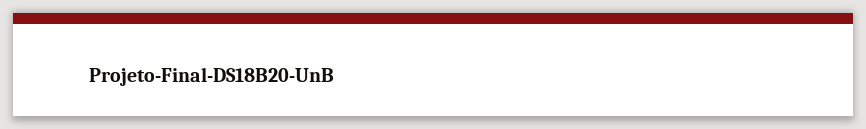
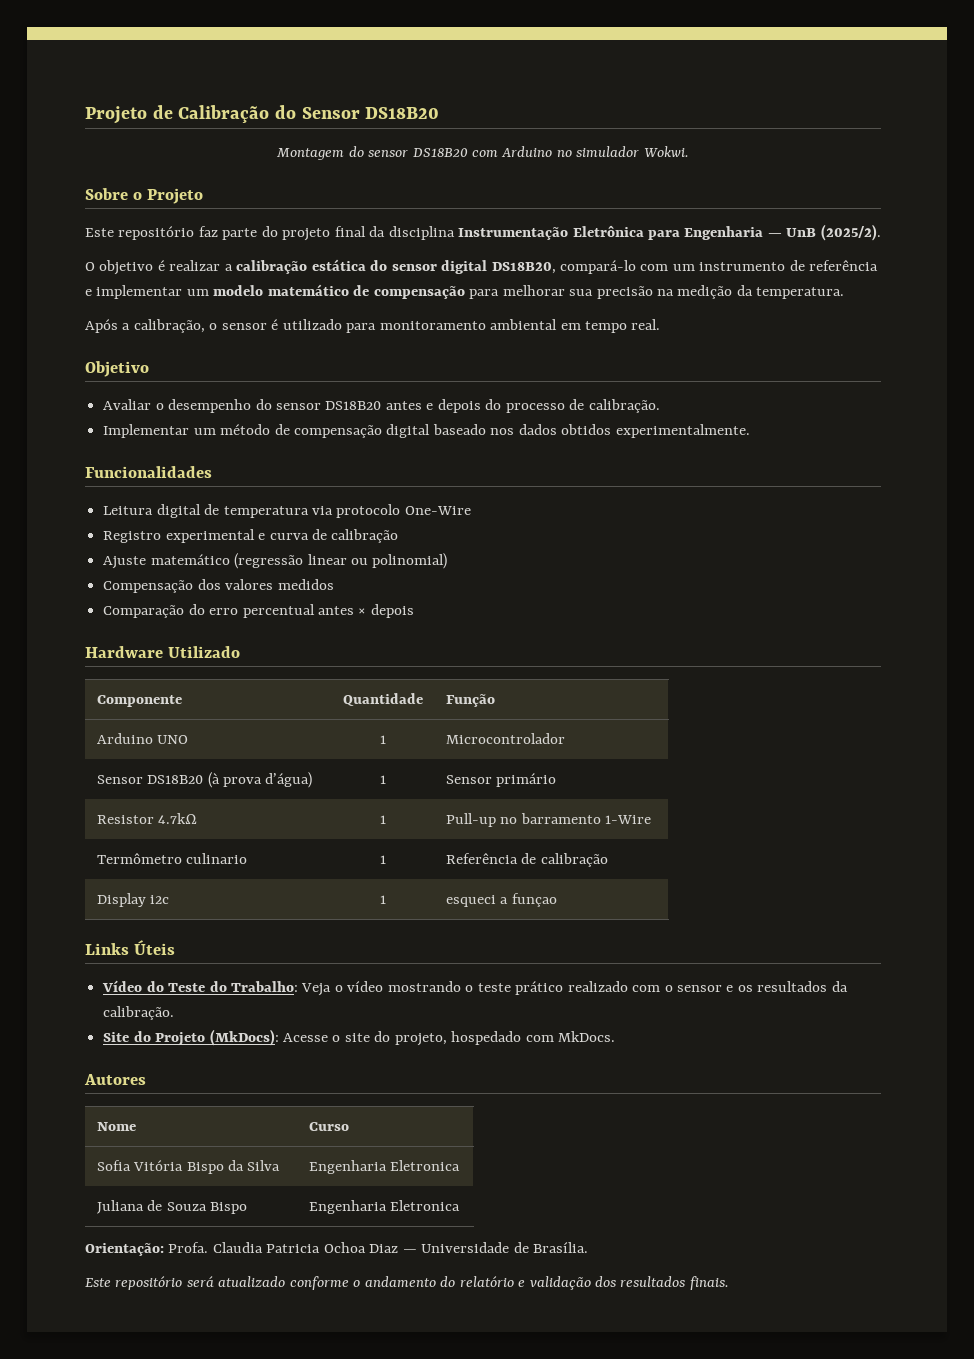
- Projeto-Final-DS18B20-UnB
+ Projeto de Calibração do Sensor DS18B20
+ Montagem do sensor DS18B20 com Arduino no simulador Wokwi.
+ Sobre o Projeto
+ Este repositório faz parte do projeto final da disciplina Instrumentação Eletrônica para Engenharia — UnB (2025/2).
+ O objetivo é realizar a calibração estática do sensor digital DS18B20, compará-lo com um instrumento de referência e implementar um modelo matemático de compensação para melhorar sua precisão na medição da temperatura.
+ Após a calibração, o sensor é utilizado para monitoramento ambiental em tempo real.
+ Objetivo
+ Avaliar o desempenho do sensor DS18B20 antes e depois do processo de calibração.
+ Implementar um método de compensação digital baseado nos dados obtidos experimentalmente.
+ Funcionalidades
+ Leitura digital de temperatura via protocolo One-Wire
+ Registro experimental e curva de calibração
+ Ajuste matemático (regressão linear ou polinomial)
+ Compensação dos valores medidos
+ Comparação do erro percentual antes × depois
+ Hardware Utilizado
+ Componente | Quantidade | Função
+ Arduino UNO | 1 | Microcontrolador
+ Sensor DS18B20 (à prova d’água) | 1 | Sensor primário
+ Resistor 4.7kΩ | 1 | Pull-up no barramento 1-Wire
+ Termômetro culinario | 1 | Referência de calibração
+ Display i2c | 1 | esqueci a funçao
+ Links Úteis
+ Vídeo do Teste do Trabalho: Veja o vídeo mostrando o teste prático realizado com o sensor e os resultados da calibração.
+ Site do Projeto (MkDocs): Acesse o site do projeto, hospedado com MkDocs.
+ Autores
+ Nome | Curso
+ Sofia Vitória Bispo da Silva | Engenharia Eletronica
+ Juliana de Souza Bispo | Engenharia Eletronica
+ Orientação: Profa. Claudia Patricia Ochoa Diaz — Universidade de Brasília.
+ Este repositório será atualizado conforme o andamento do relatório e validação dos resultados finais.

